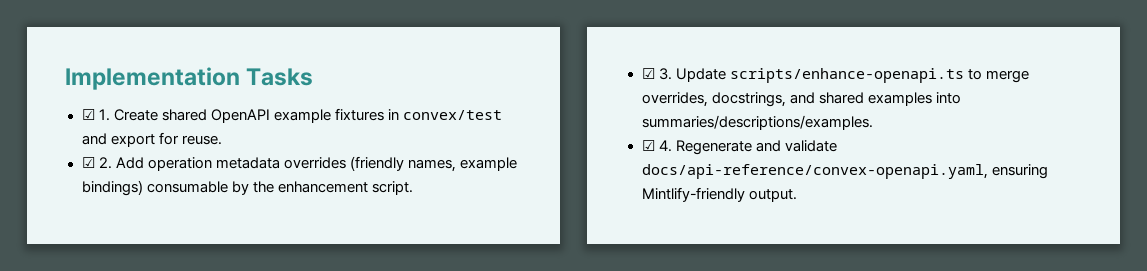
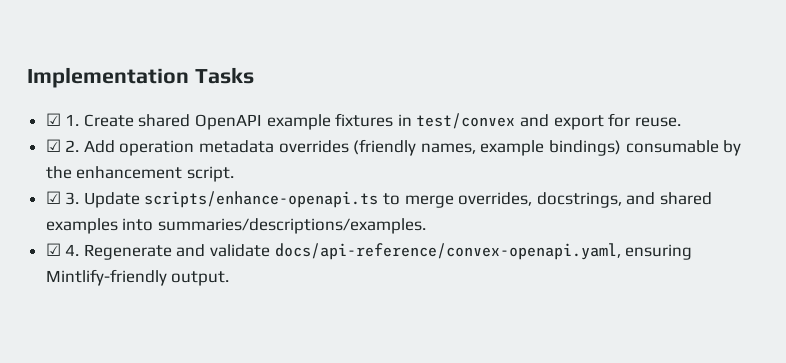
- ☑ 1. Create shared OpenAPI example fixtures in convex/test and export for reuse.
+ ☑ 1. Create shared OpenAPI example fixtures in test/convex and export for reuse.

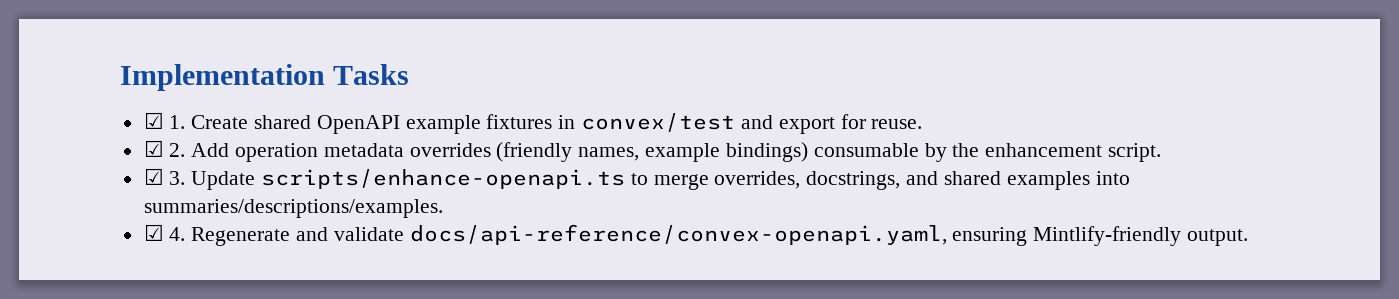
- ☑ 1. Create shared OpenAPI example fixtures in test/convex and export for reuse.
+ ☑ 1. Create shared OpenAPI example fixtures in convex/test and export for reuse.

